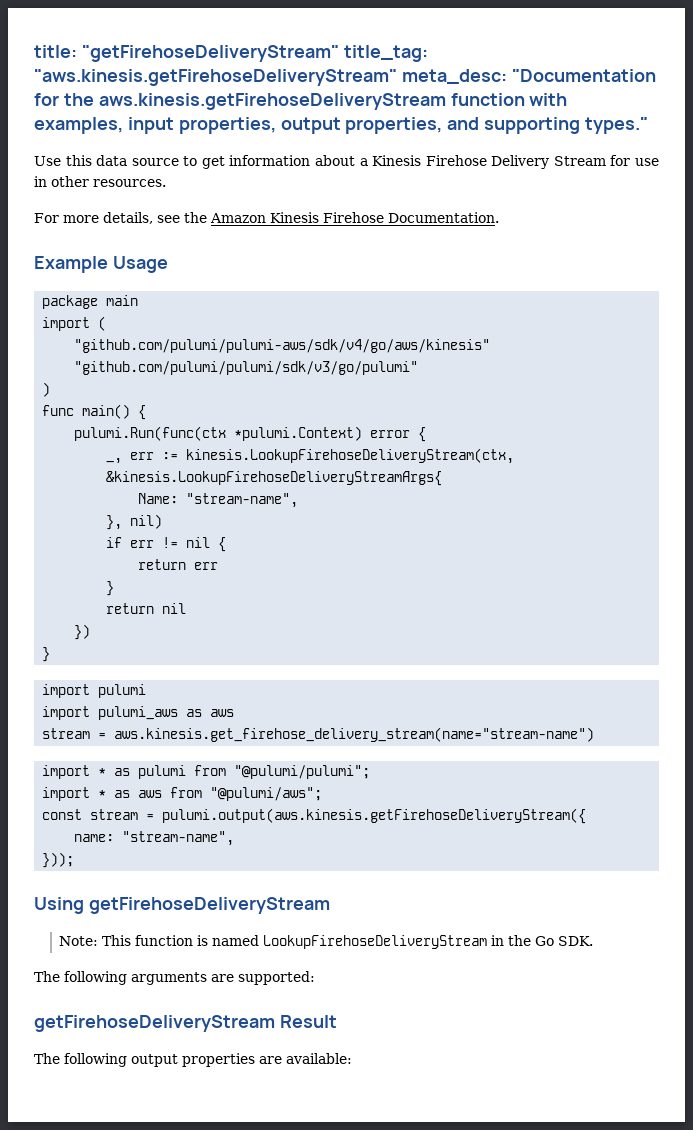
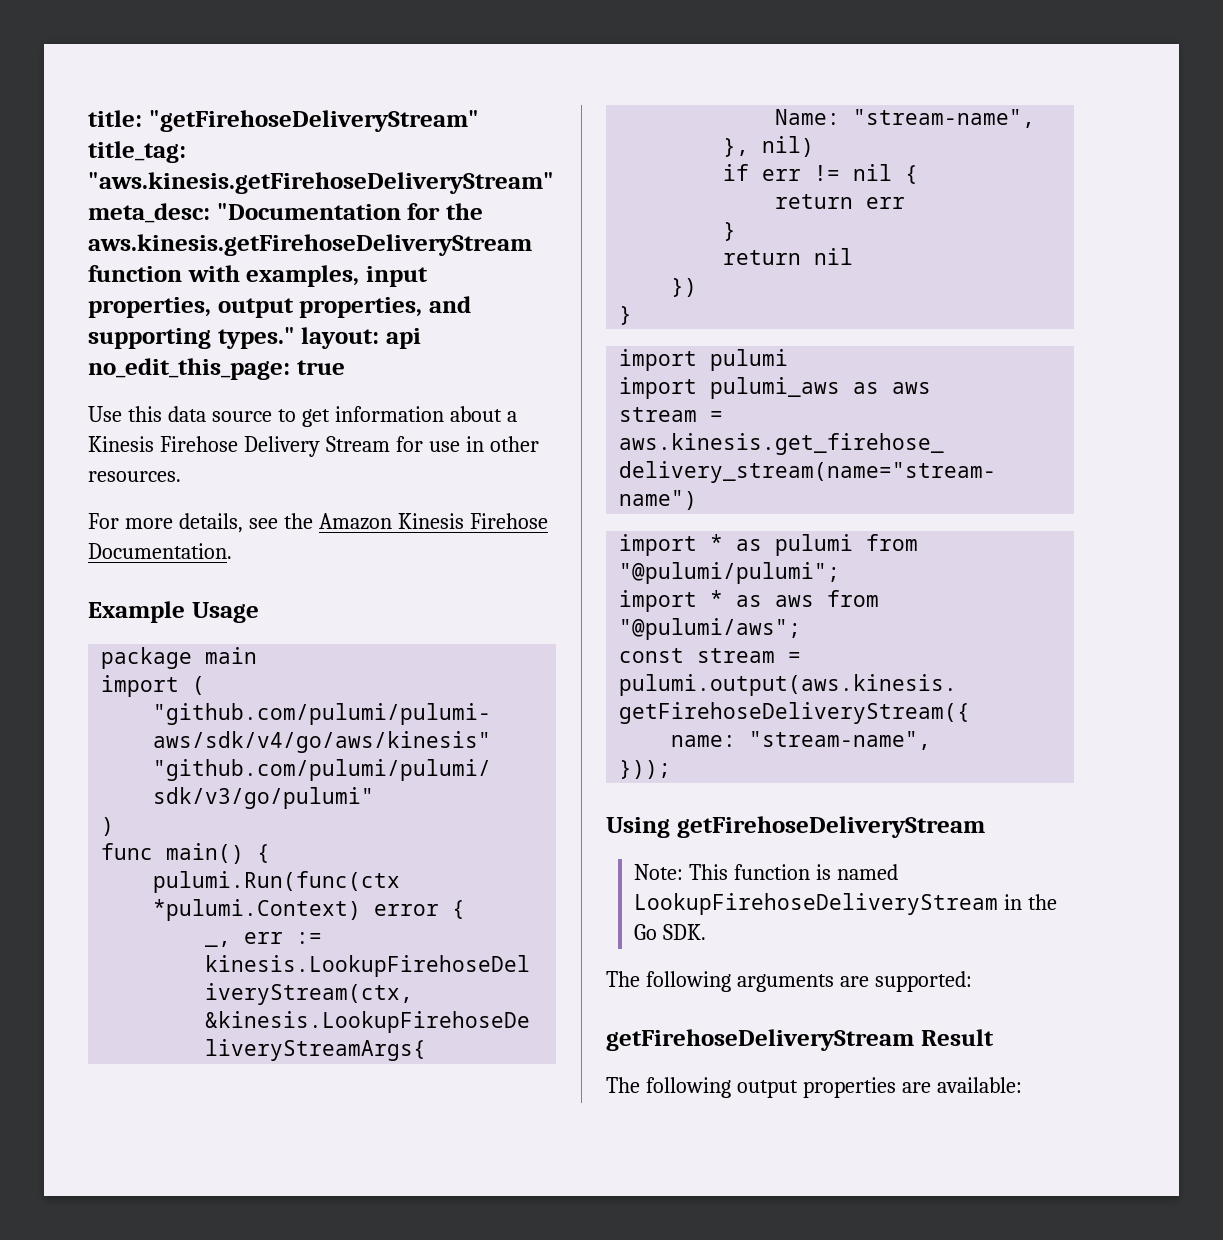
- title: "getFirehoseDeliveryStream" title_tag: "aws.kinesis.getFirehoseDeliveryStream" meta_desc: "Documentation for the aws.kinesis.getFirehoseDeliveryStream function with examples, input properties, output properties, and supporting types."
+ title: "getFirehoseDeliveryStream" title_tag: "aws.kinesis.getFirehoseDeliveryStream" meta_desc: "Documentation for the aws.kinesis.getFirehoseDeliveryStream function with examples, input properties, output properties, and supporting types." layout: api no_edit_this_page: true

